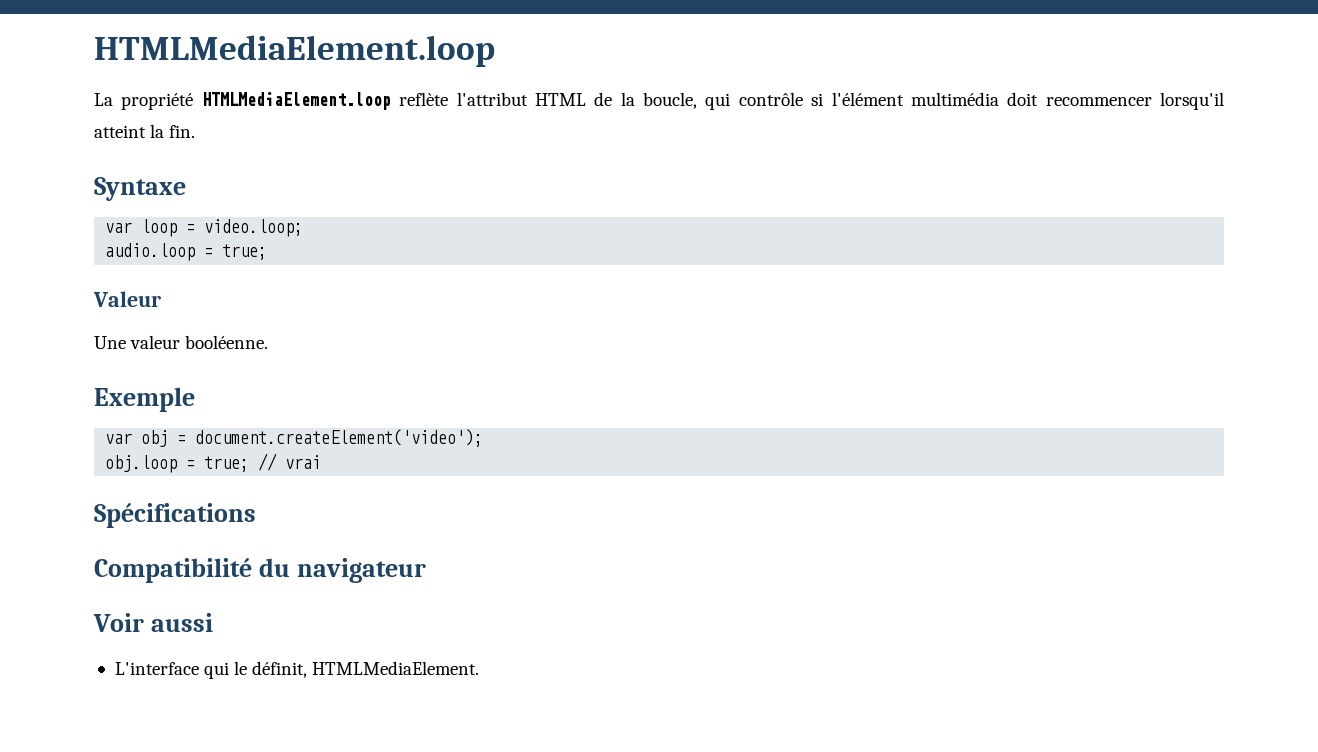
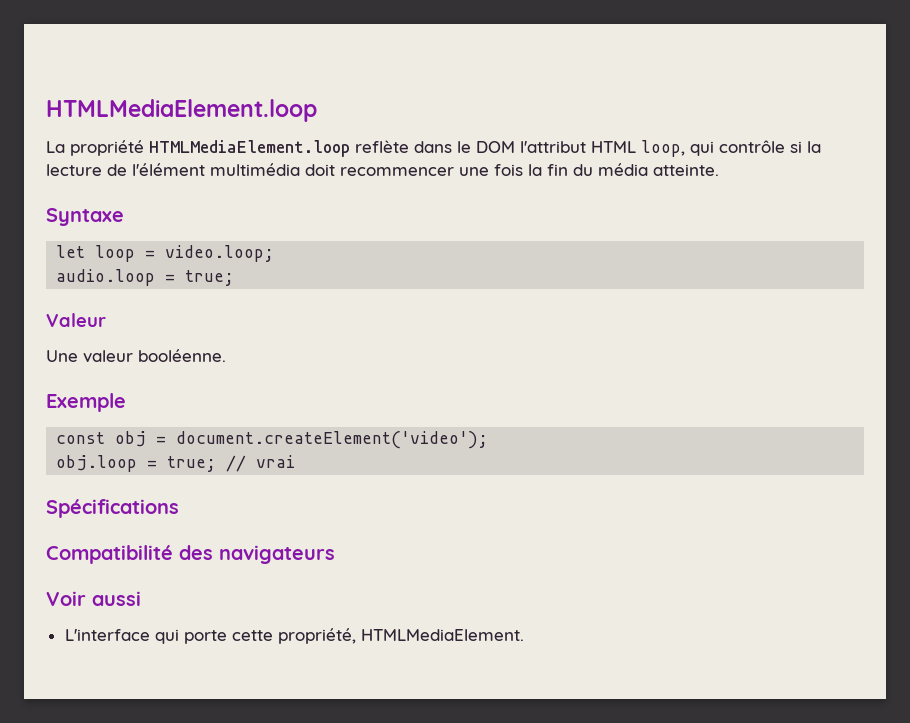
- La propriété HTMLMediaElement.loop reflète l'attribut HTML de la boucle, qui contrôle si l'élément multimédia doit recommencer lorsqu'il atteint la fin.
+ La propriété HTMLMediaElement.loop reflète dans le DOM l'attribut HTML loop, qui contrôle si la lecture de l'élément multimédia doit recommencer une fois la fin du média atteinte.
- var loop = video.loop;
+ let loop = video.loop;
- var obj = document.createElement('video');
+ const obj = document.createElement('video');
- Compatibilité du navigateur
+ Compatibilité des navigateurs
- L'interface qui le définit, HTMLMediaElement.
+ L'interface qui porte cette propriété, HTMLMediaElement.

